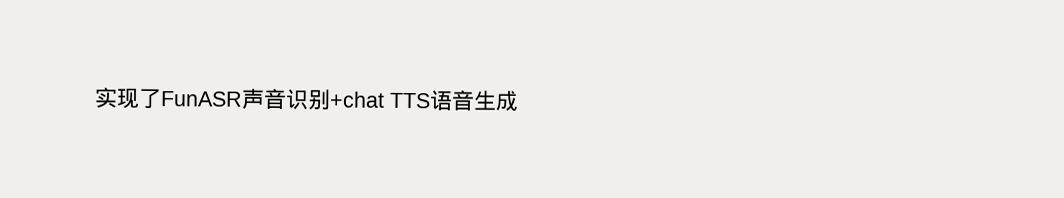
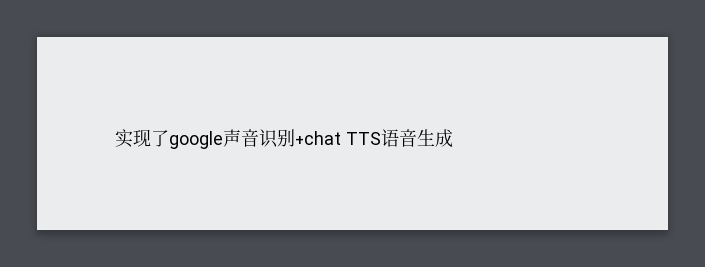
- 实现了FunASR声音识别+chat TTS语音生成
+ 实现了google声音识别+chat TTS语音生成

